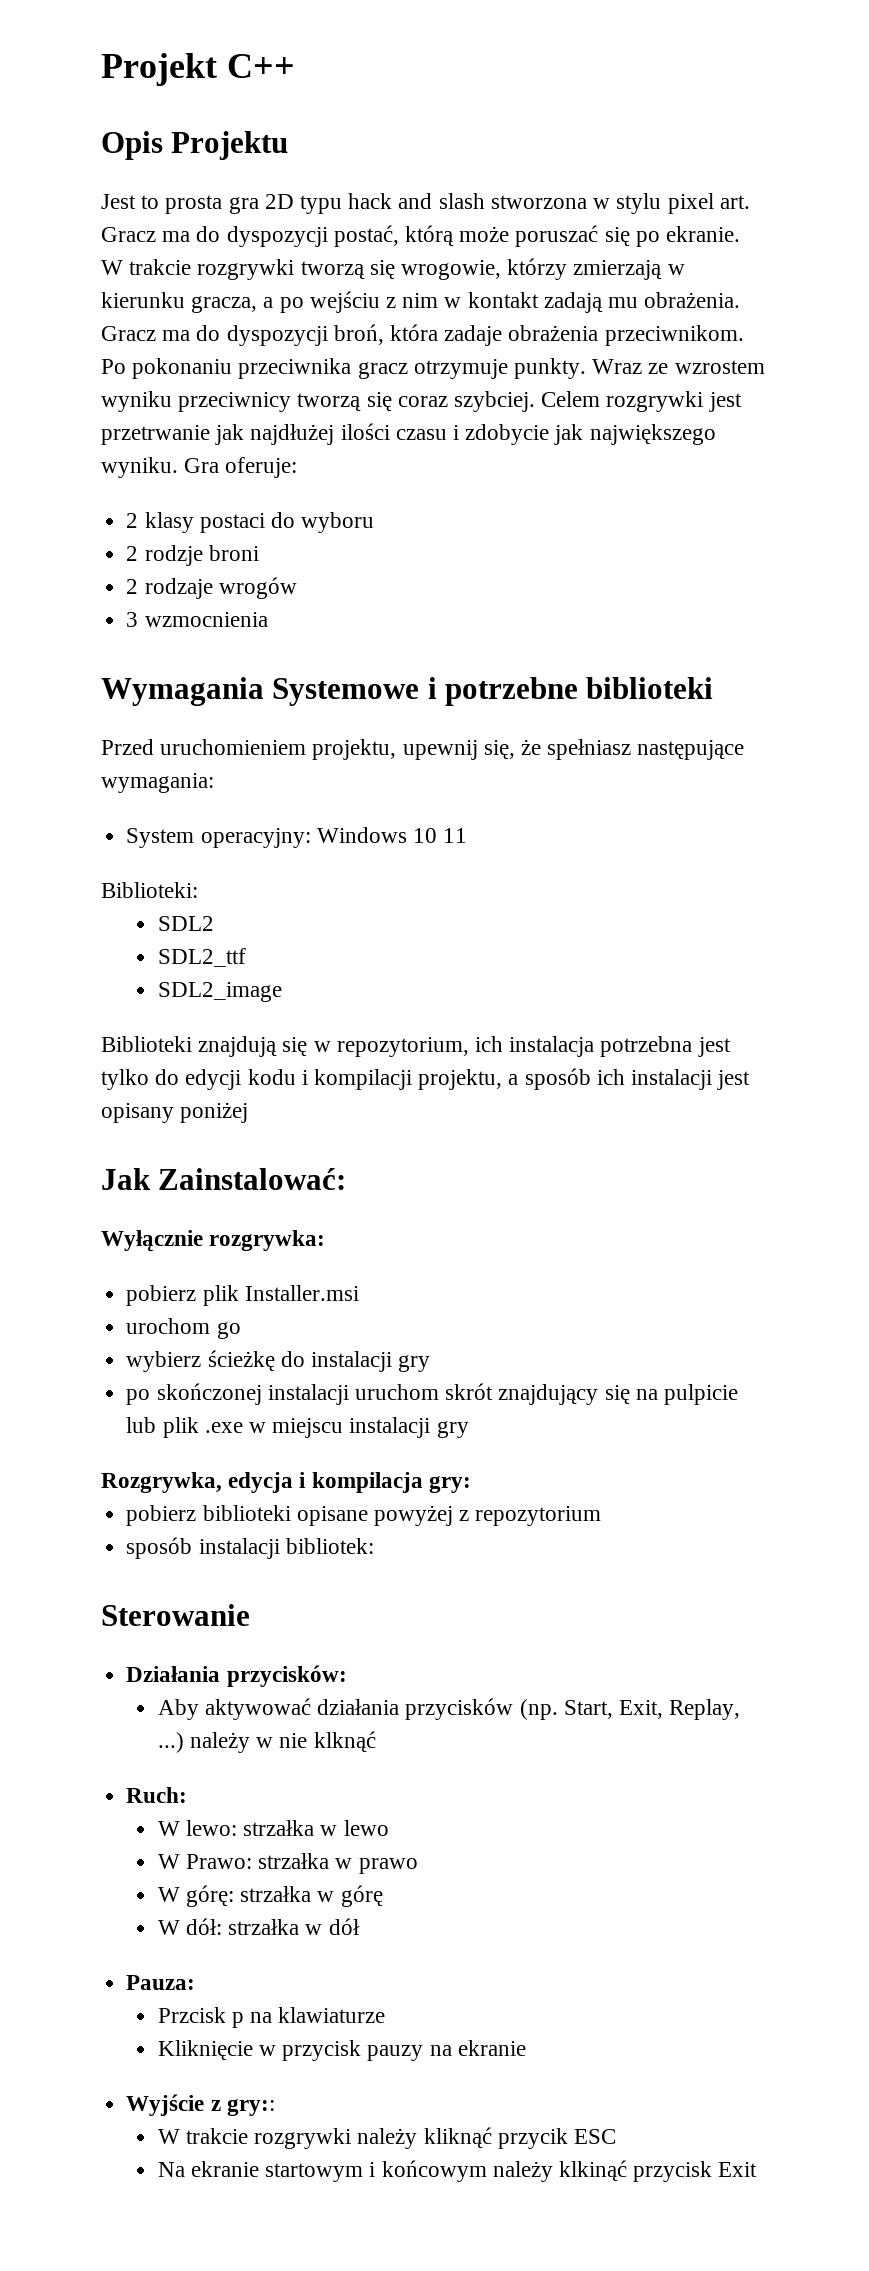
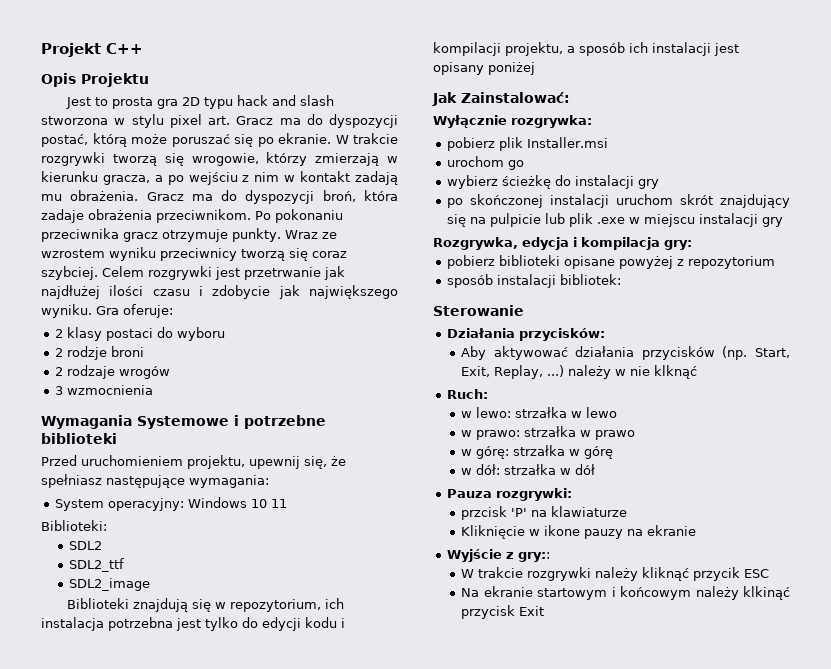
- W lewo: strzałka w lewo
+ w lewo: strzałka w lewo
- W Prawo: strzałka w prawo
+ w prawo: strzałka w prawo
- W górę: strzałka w górę
+ w górę: strzałka w górę
- W dół: strzałka w dół
+ w dół: strzałka w dół
- Pauza:
- Przcisk p na klawiaturze
+ Pauza rozgrywki:
+ przcisk 'P' na klawiaturze
- Kliknięcie w przycisk pauzy na ekranie
+ Kliknięcie w ikone pauzy na ekranie

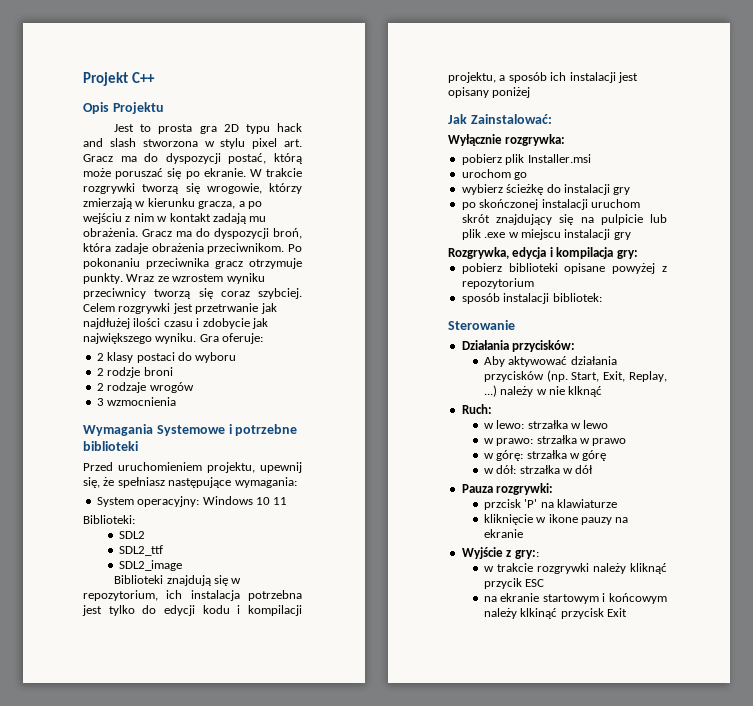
- Kliknięcie w ikone pauzy na ekranie
+ kliknięcie w ikone pauzy na ekranie
- W trakcie rozgrywki należy kliknąć przycik ESC
+ w trakcie rozgrywki należy kliknąć przycik ESC
- Na ekranie startowym i końcowym należy klkinąć przycisk Exit
+ na ekranie startowym i końcowym należy klkinąć przycisk Exit

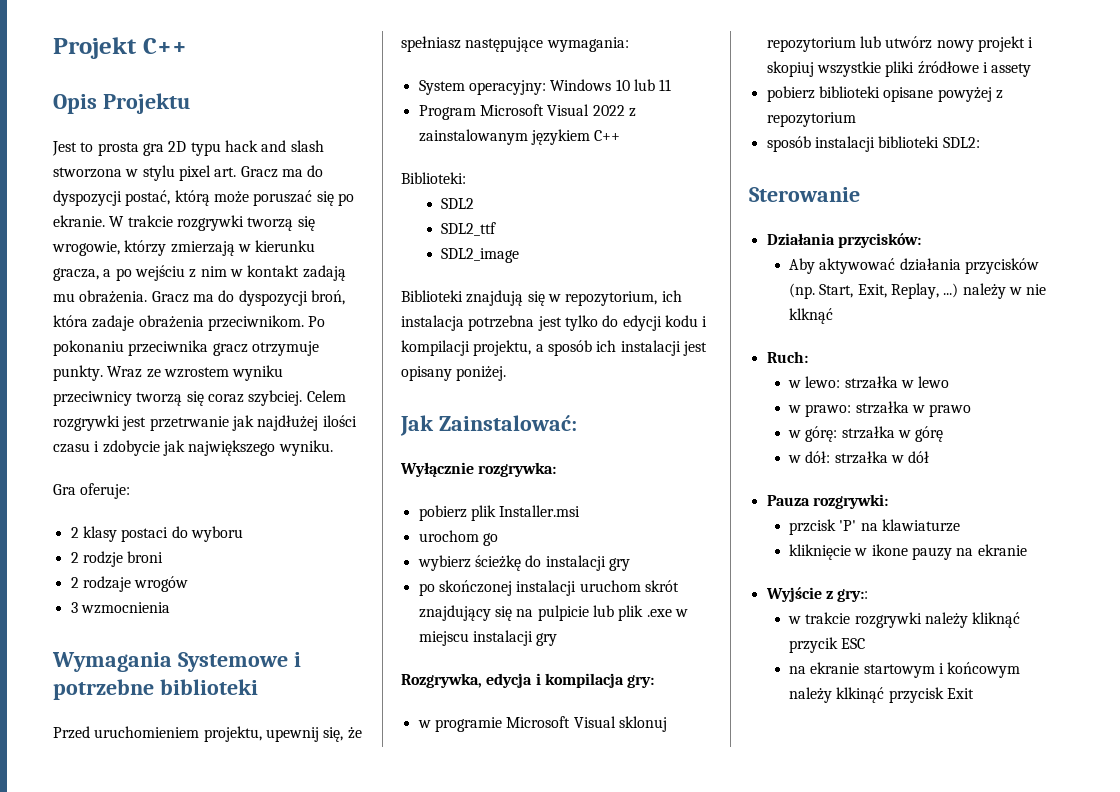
- Celem rozgrywki jest przetrwanie jak najdłużej ilości czasu i zdobycie jak największego wyniku. Gra oferuje:
+ Celem rozgrywki jest przetrwanie jak najdłużej ilości czasu i zdobycie jak największego wyniku.
+ Gra oferuje:
- System operacyjny: Windows 10 11
+ System operacyjny: Windows 10 lub 11
+ Program Microsoft Visual 2022 z zainstalowanym językiem C++
- Biblioteki znajdują się w repozytorium, ich instalacja potrzebna jest tylko do edycji kodu i kompilacji projektu, a sposób ich instalacji jest opisany poniżej
+ Biblioteki znajdują się w repozytorium, ich instalacja potrzebna jest tylko do edycji kodu i kompilacji projektu, a sposób ich instalacji jest opisany poniżej.
+ w programie Microsoft Visual sklonuj repozytorium lub utwórz nowy projekt i skopiuj wszystkie pliki źródłowe i assety
- sposób instalacji bibliotek:
+ sposób instalacji biblioteki SDL2:

